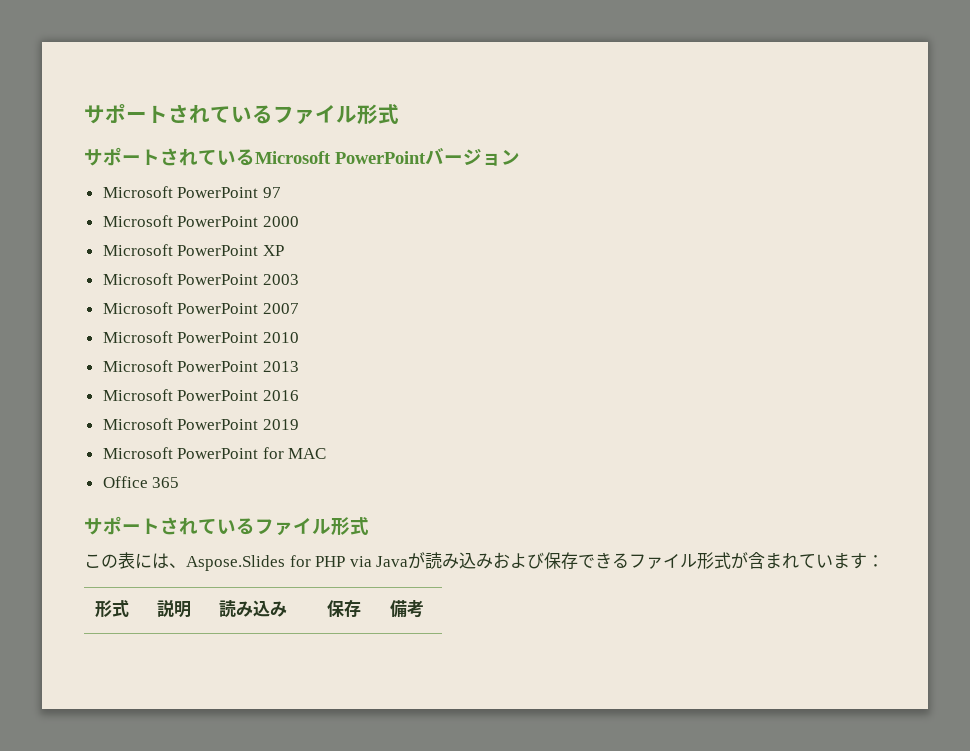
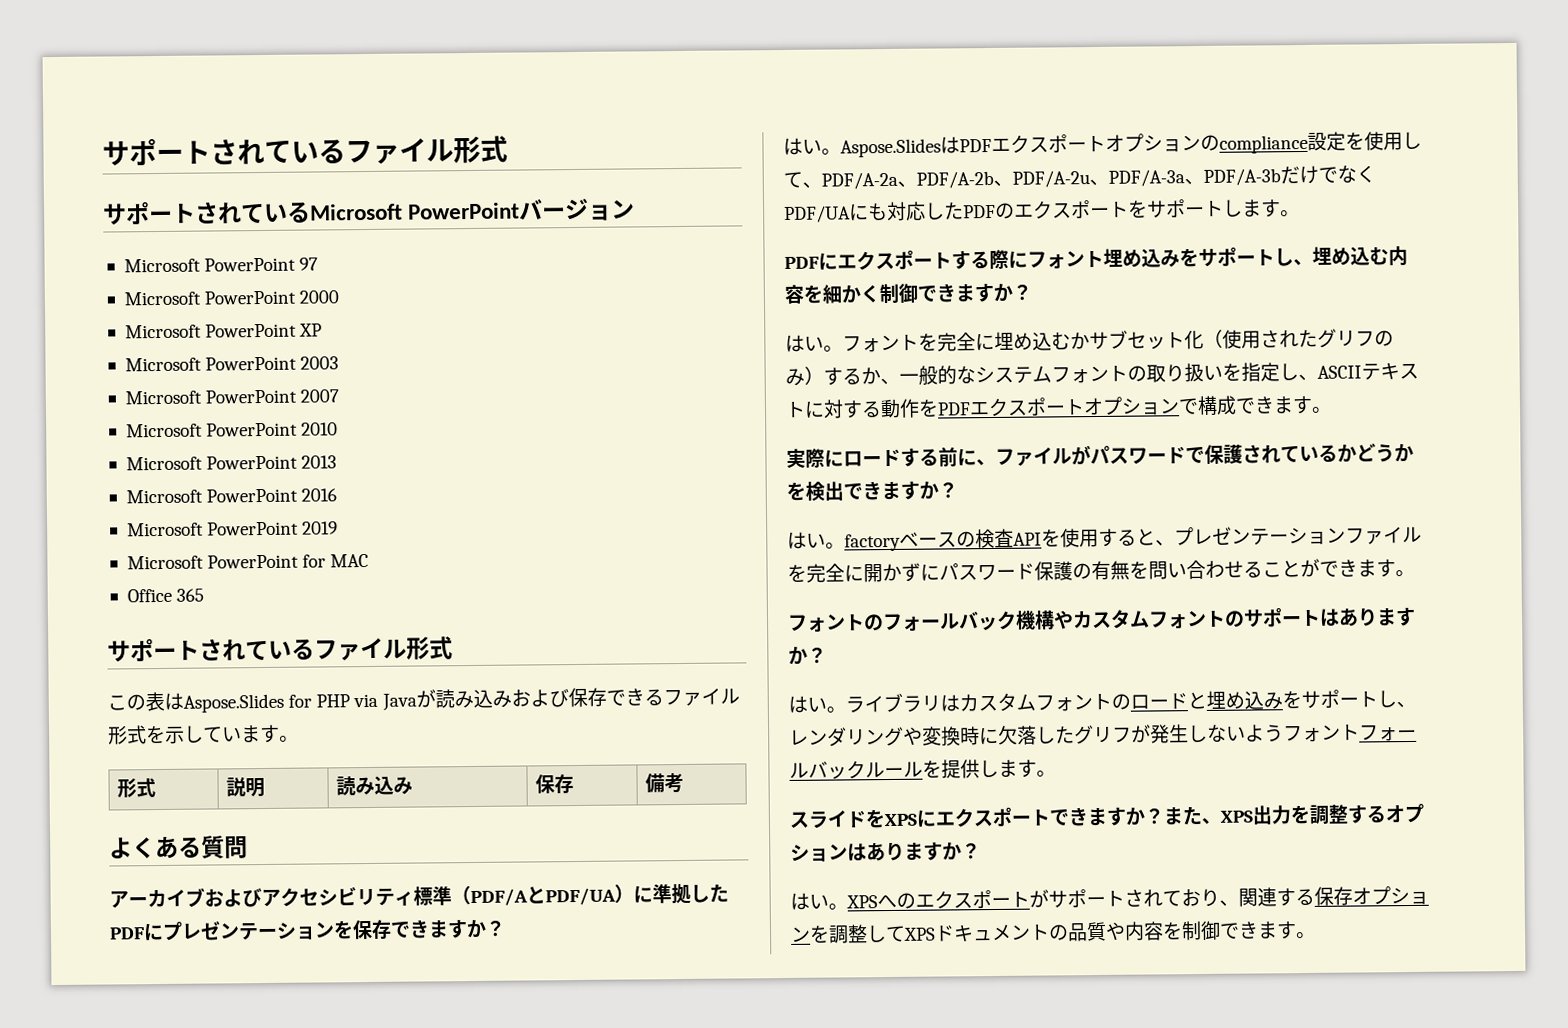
- この表には、Aspose.Slides for PHP via Javaが読み込みおよび保存できるファイル形式が含まれています：
+ この表はAspose.Slides for PHP via Javaが読み込みおよび保存できるファイル形式を示しています。
+ よくある質問
+ アーカイブおよびアクセシビリティ標準（PDF/AとPDF/UA）に準拠したPDFにプレゼンテーションを保存できますか？
+ はい。Aspose.SlidesはPDFエクスポートオプションのcompliance設定を使用して、PDF/A-2a、PDF/A-2b、PDF/A-2u、PDF/A-3a、PDF/A-3bだけでなくPDF/UAにも対応したPDFのエクスポートをサポートします。
+ PDFにエクスポートする際にフォント埋め込みをサポートし、埋め込む内容を細かく制御できますか？
+ はい。フォントを完全に埋め込むかサブセット化（使用されたグリフのみ）するか、一般的なシステムフォントの取り扱いを指定し、ASCIIテキストに対する動作をPDFエクスポートオプションで構成できます。
+ 実際にロードする前に、ファイルがパスワードで保護されているかどうかを検出できますか？
+ はい。factoryベースの検査APIを使用すると、プレゼンテーションファイルを完全に開かずにパスワード保護の有無を問い合わせることができます。
+ フォントのフォールバック機構やカスタムフォントのサポートはありますか？
+ はい。ライブラリはカスタムフォントのロードと埋め込みをサポートし、レンダリングや変換時に欠落したグリフが発生しないようフォントフォールバックルールを提供します。
+ スライドをXPSにエクスポートできますか？また、XPS出力を調整するオプションはありますか？
+ はい。XPSへのエクスポートがサポートされており、関連する保存オプションを調整してXPSドキュメントの品質や内容を制御できます。

